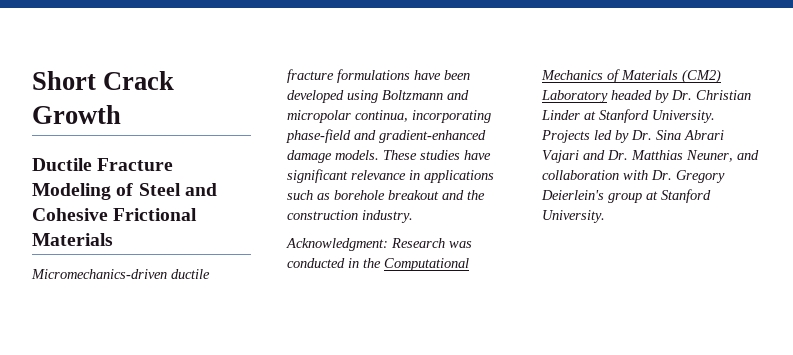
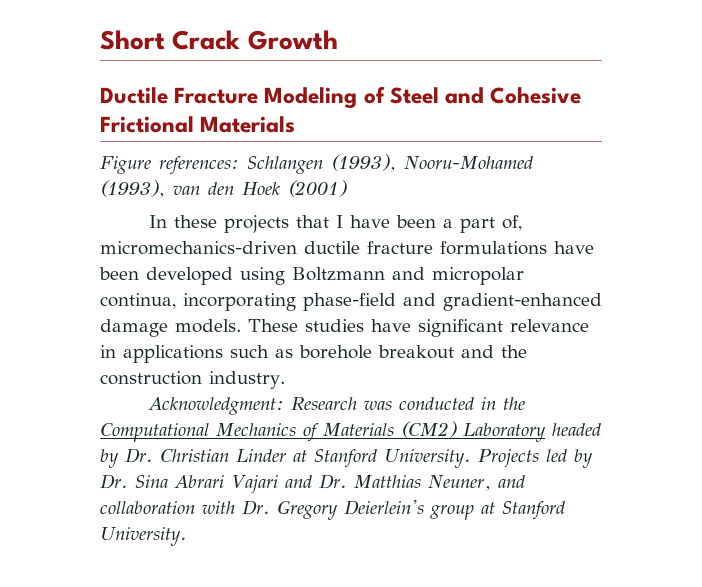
- Micromechanics-driven ductile fracture formulations have been developed using Boltzmann and micropolar continua, incorporating phase-field and gradient-enhanced damage models.
+ Figure references: Schlangen (1993), Nooru-Mohamed (1993), van den Hoek (2001)
+ In these projects that I have been a part of, micromechanics-driven ductile fracture formulations have been developed using Boltzmann and micropolar continua, incorporating phase-field and gradient-enhanced damage models.

